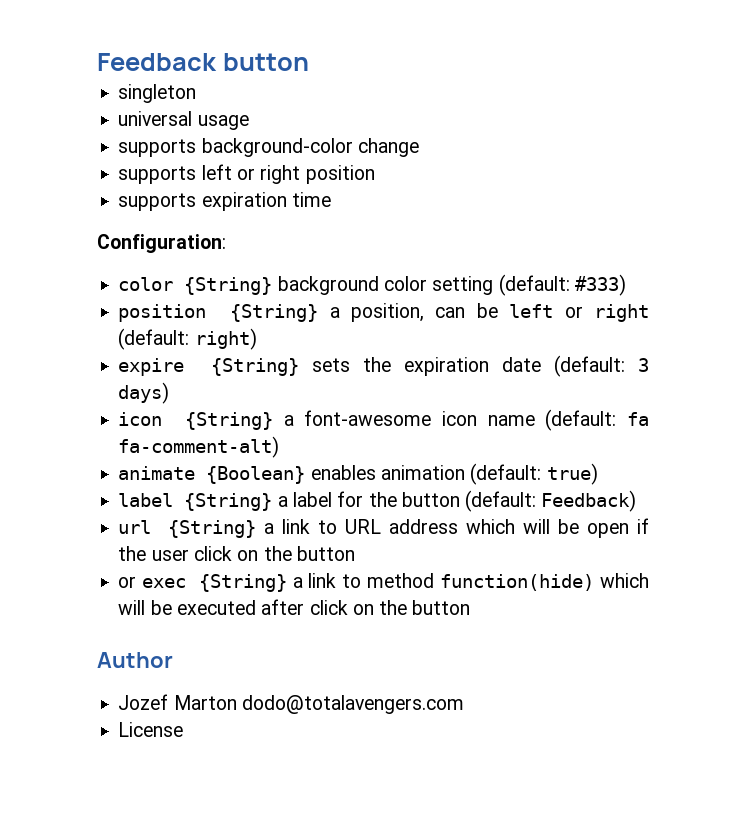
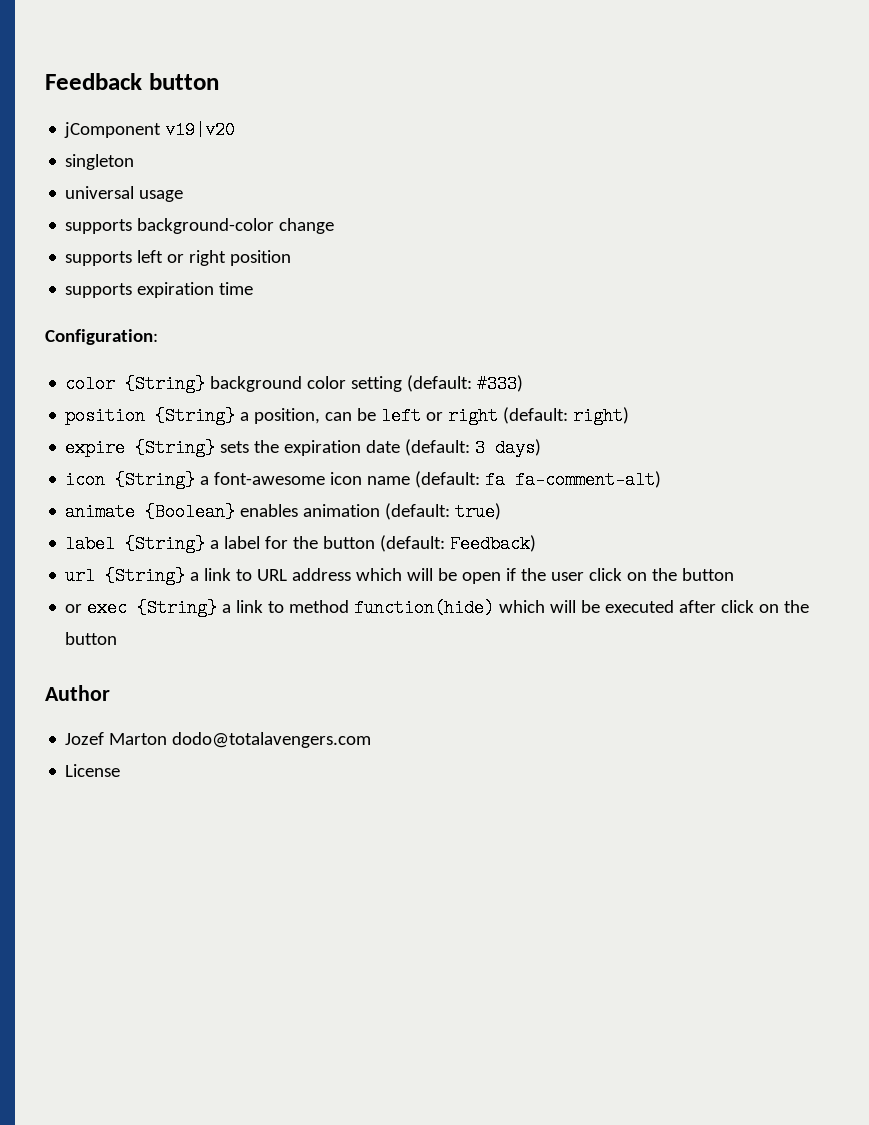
+ jComponent v19|v20

